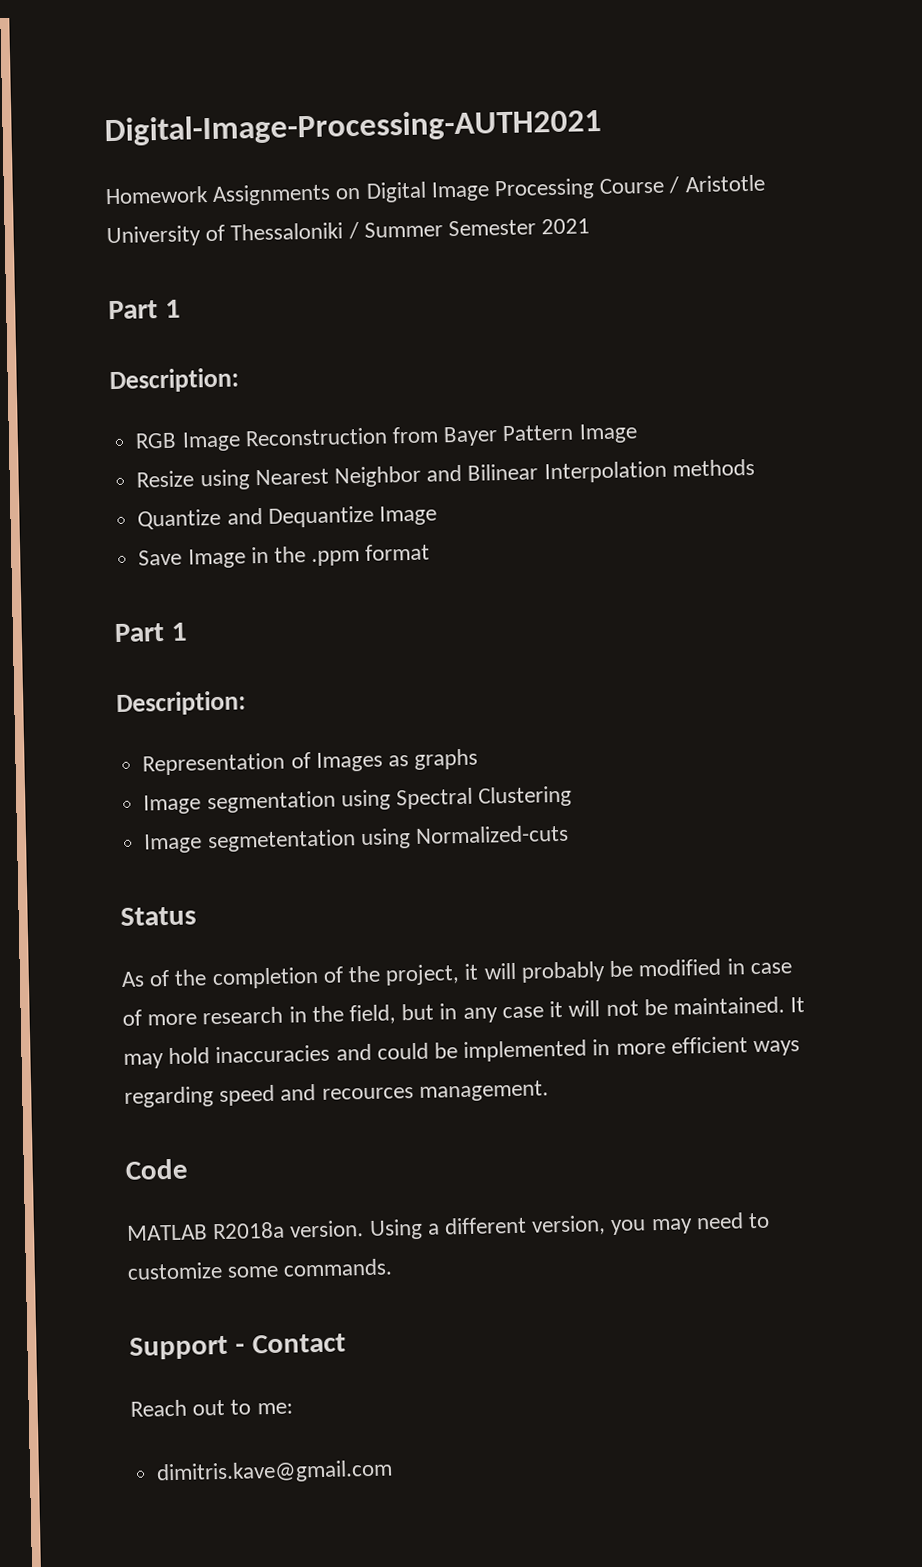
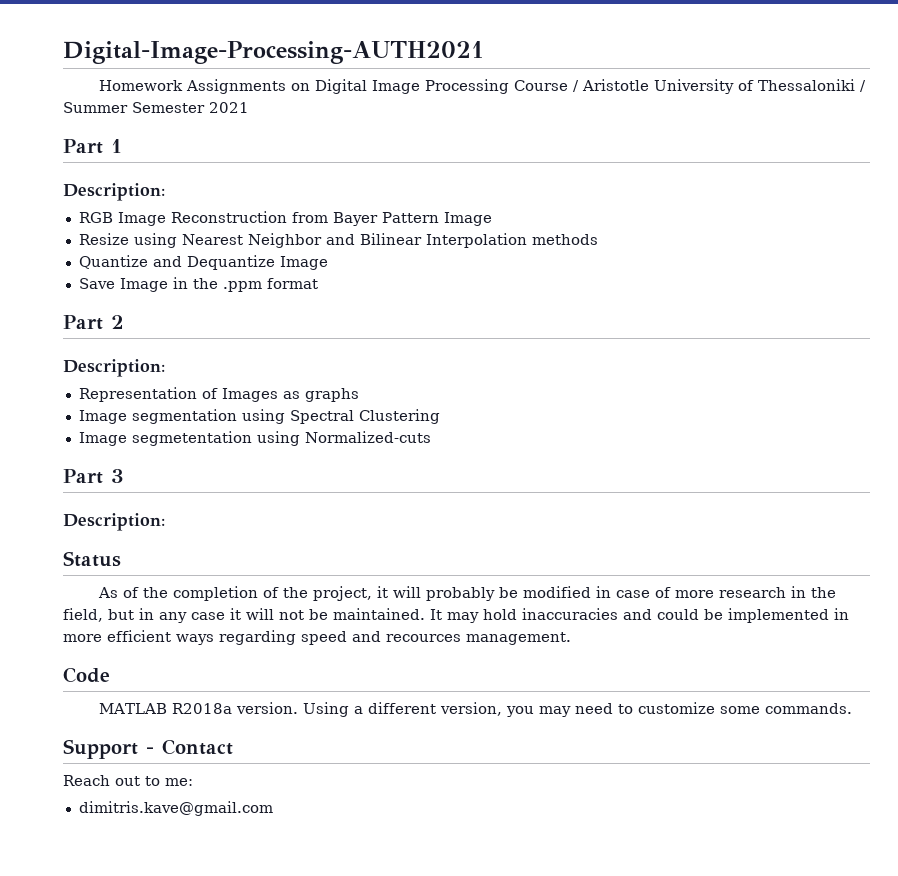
  Save Image in the .ppm format
- Part 1
+ Part 2
+ Part 3
+ Description:

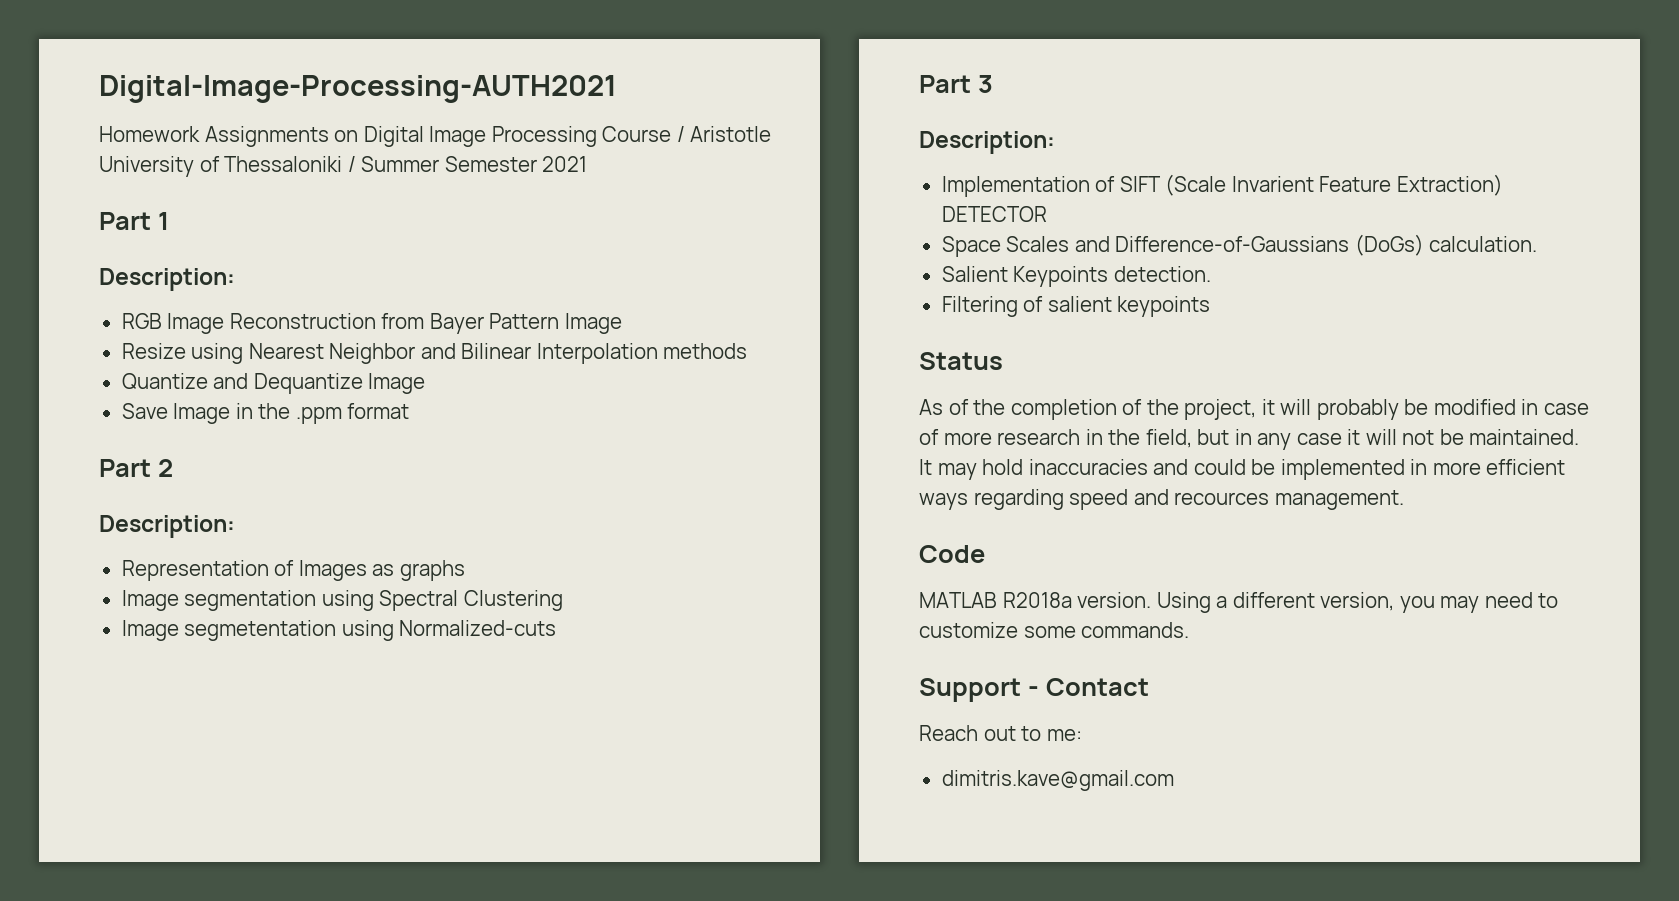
+ Implementation of SIFT (Scale Invarient Feature Extraction) DETECTOR
+ Space Scales and Difference-of-Gaussians (DoGs) calculation.
+ Salient Keypoints detection.
+ Filtering of salient keypoints

